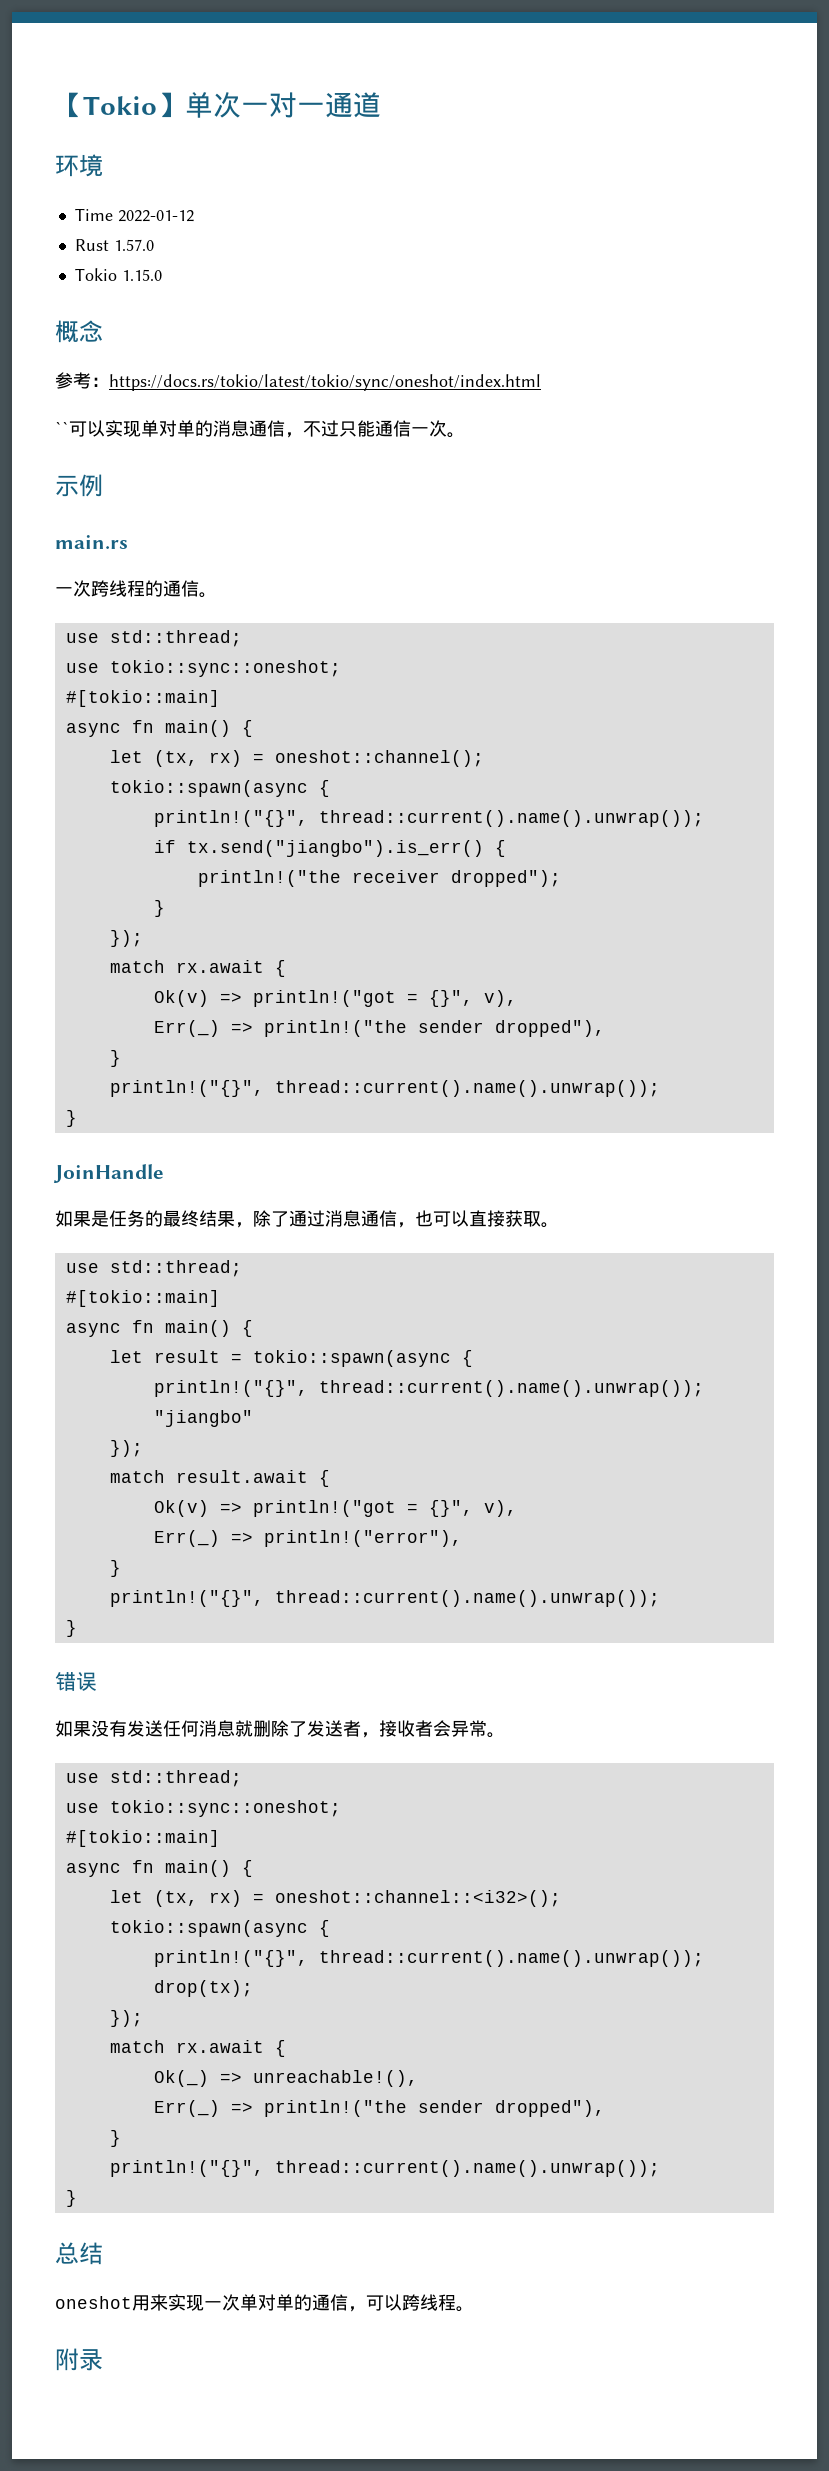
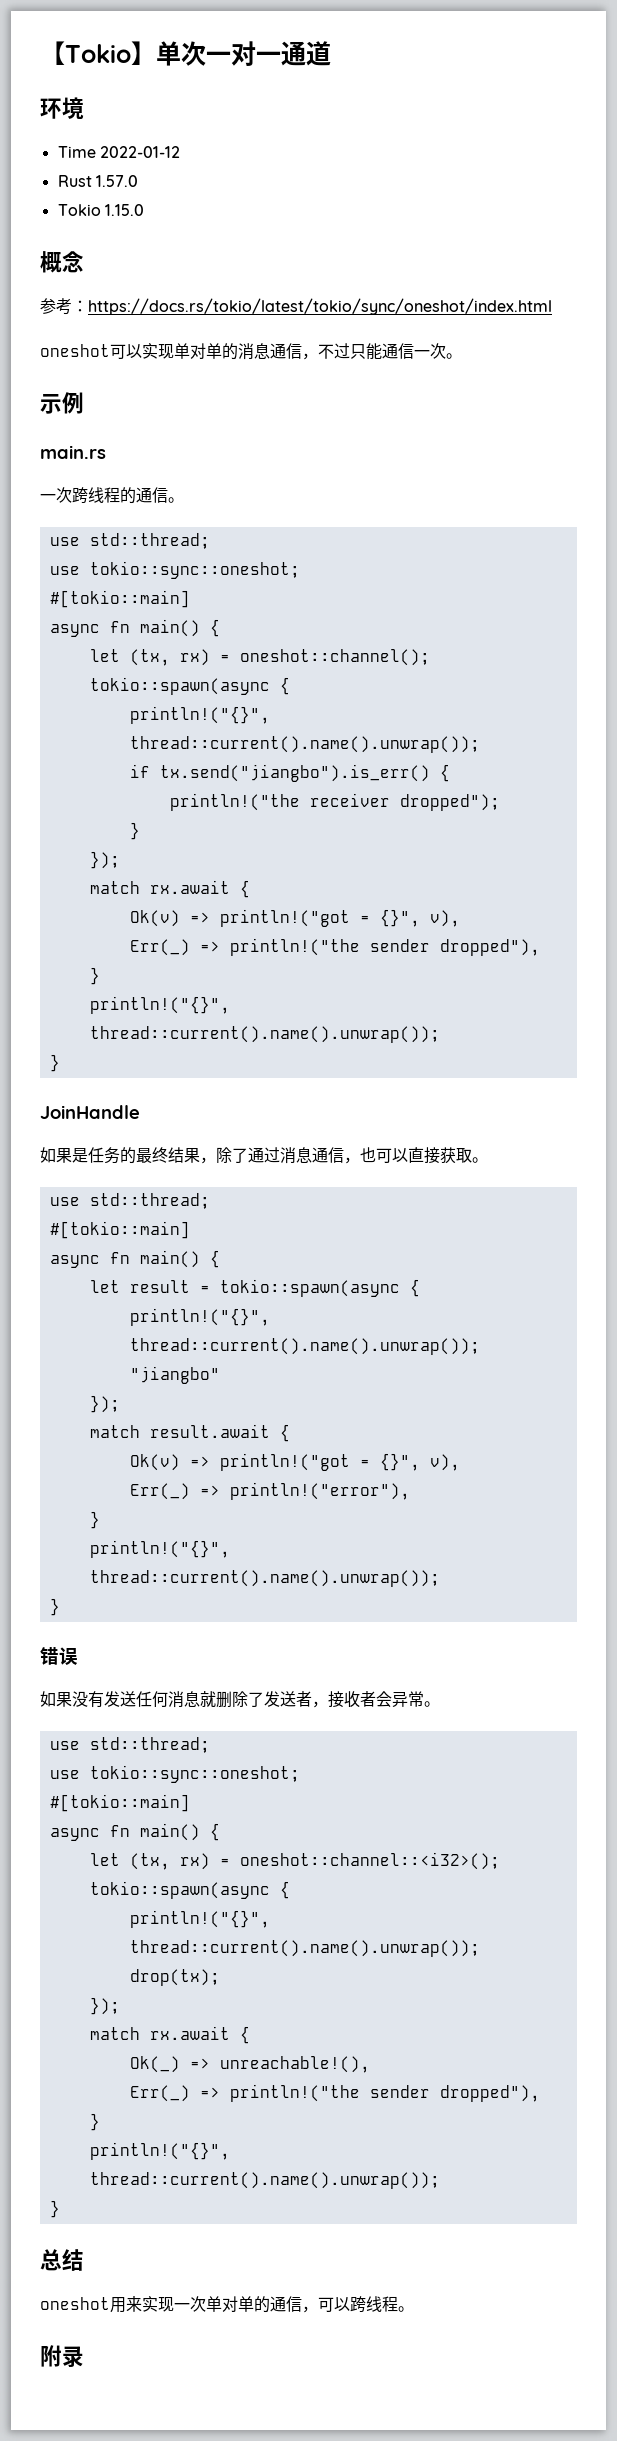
- ``可以实现单对单的消息通信，不过只能通信一次。
+ oneshot可以实现单对单的消息通信，不过只能通信一次。

